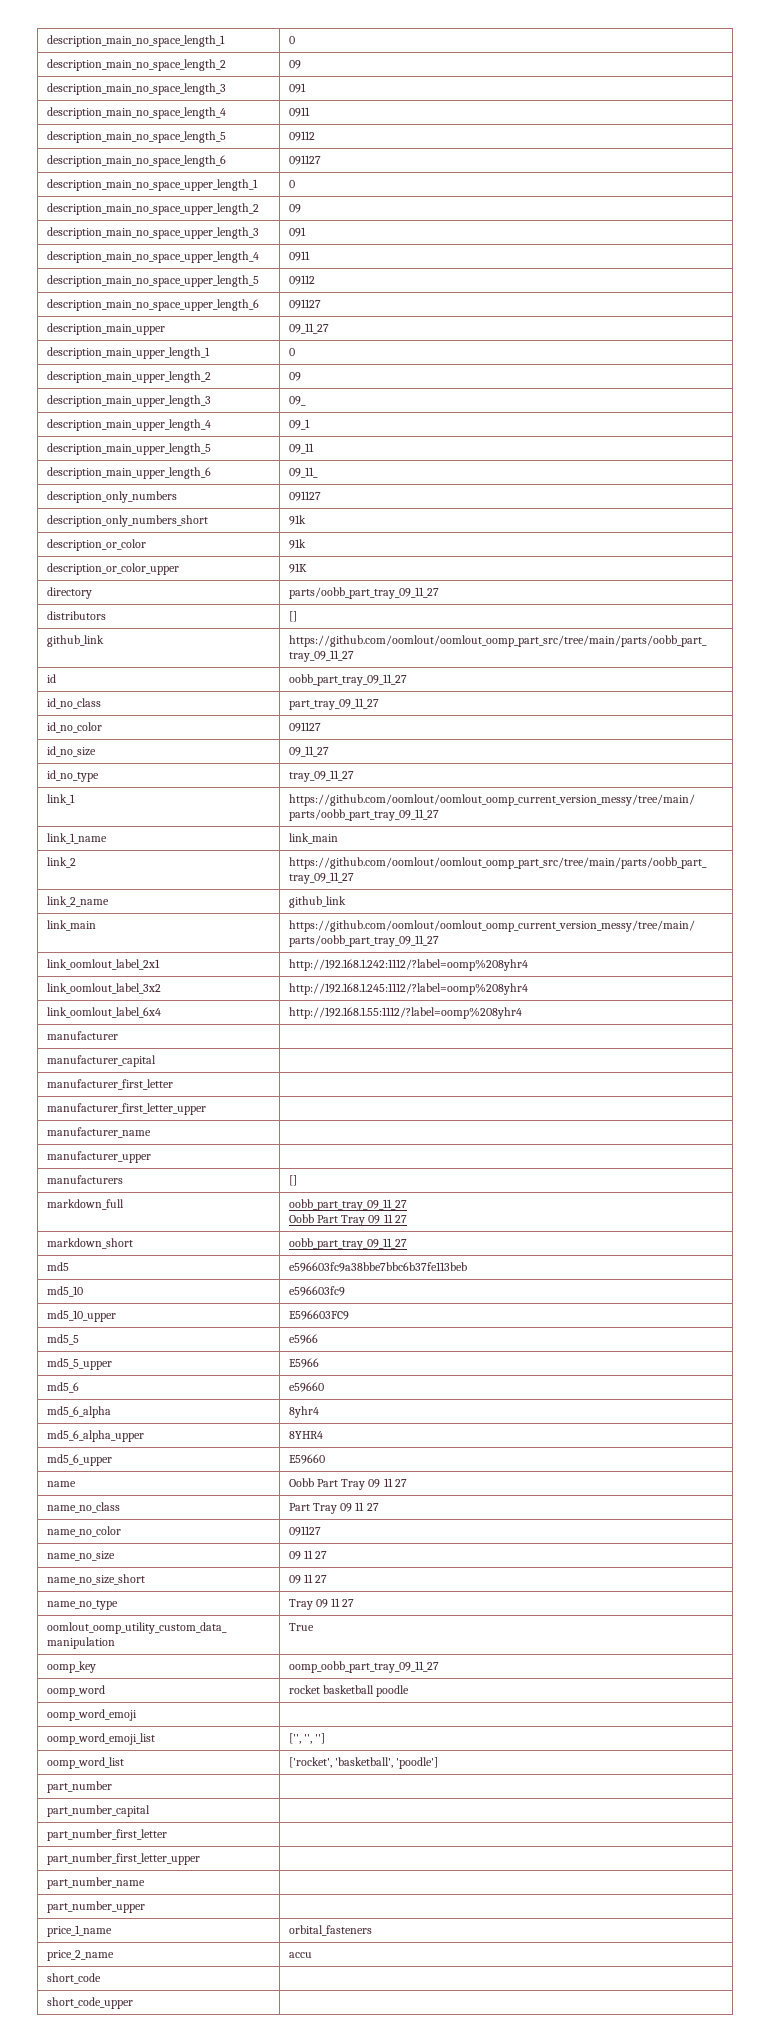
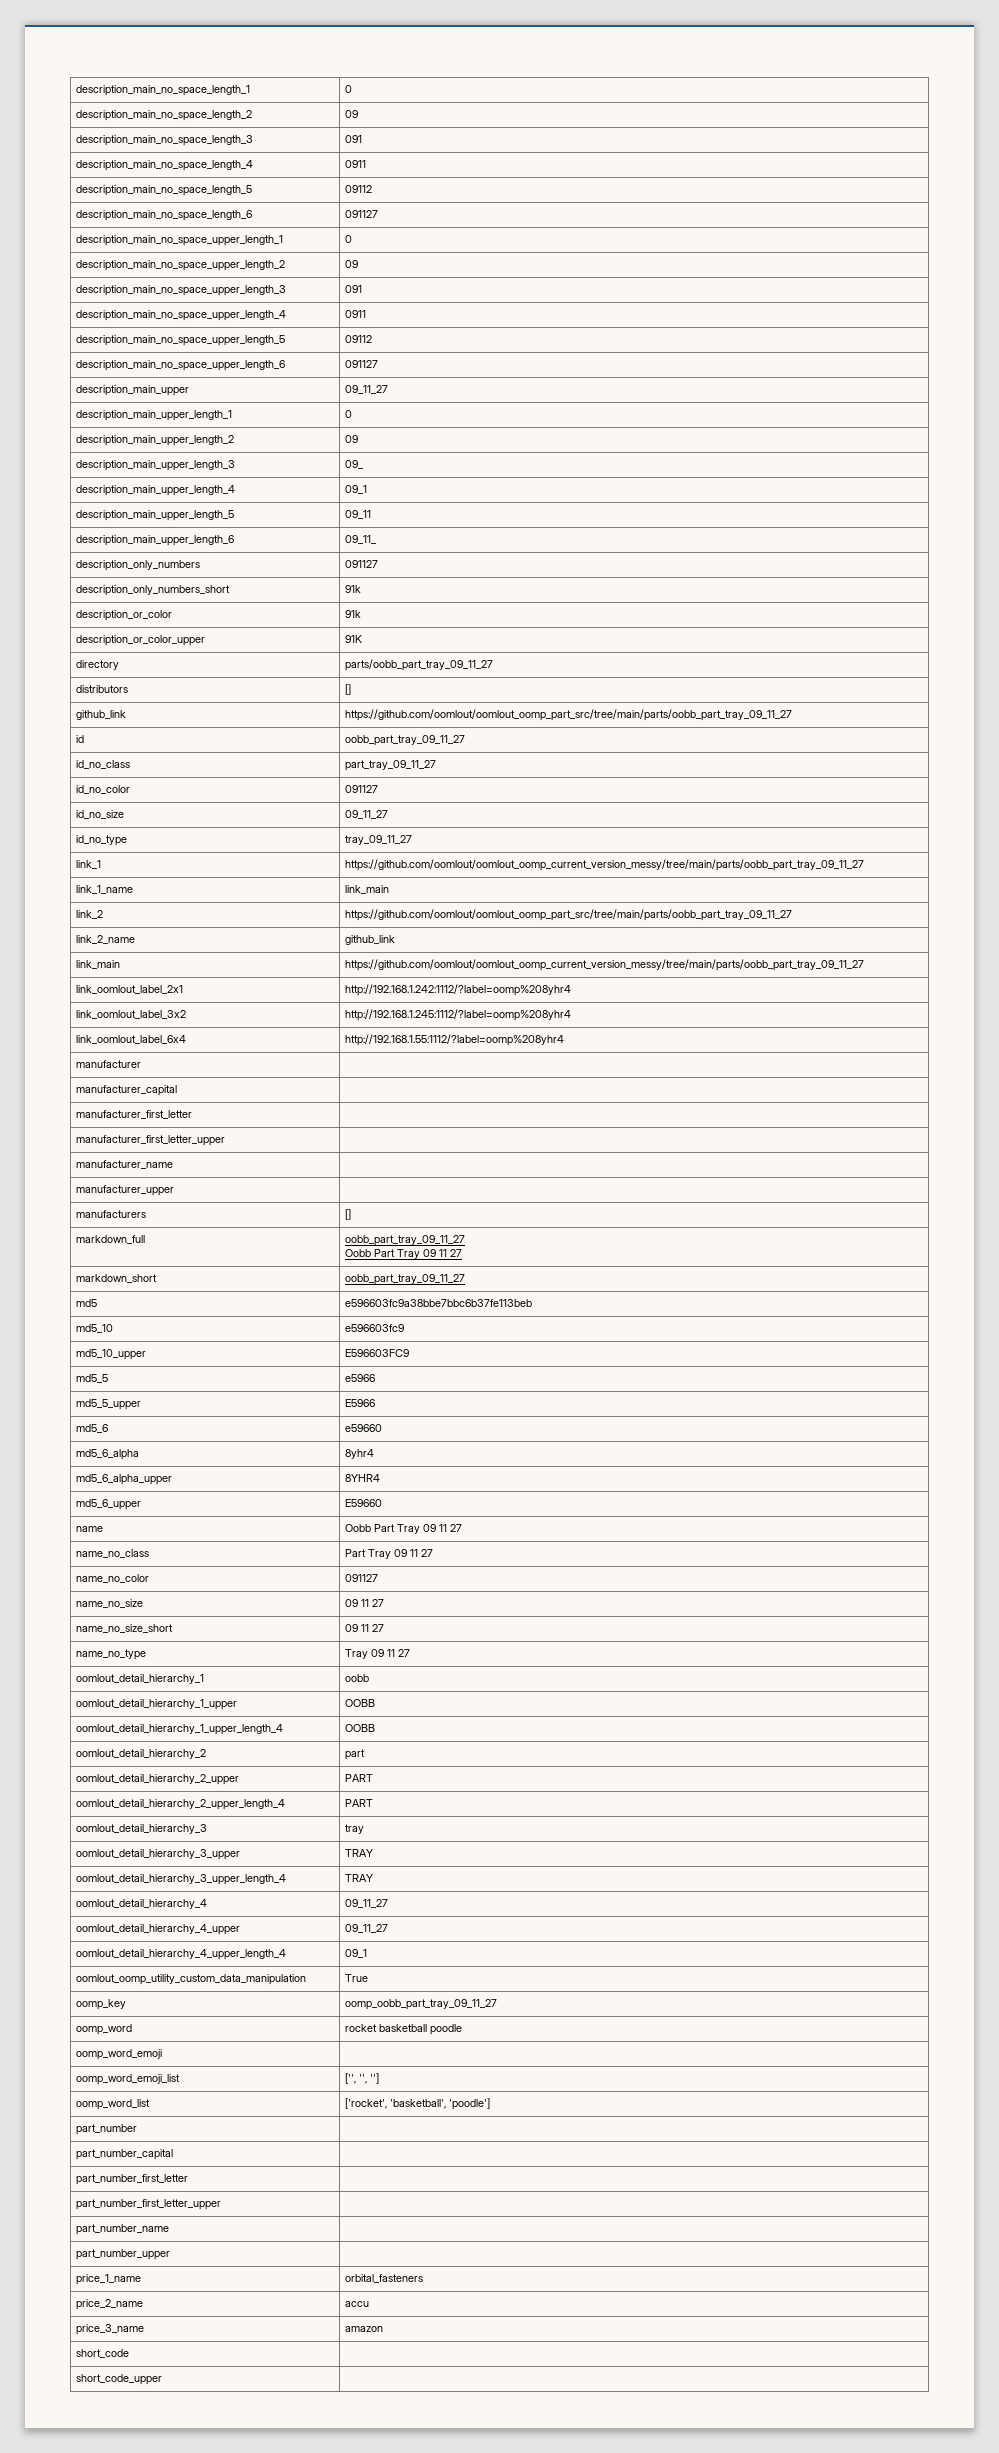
+ oomlout_detail_hierarchy_1 | oobb
+ oomlout_detail_hierarchy_1_upper | OOBB
+ oomlout_detail_hierarchy_1_upper_length_4 | OOBB
+ oomlout_detail_hierarchy_2 | part
+ oomlout_detail_hierarchy_2_upper | PART
+ oomlout_detail_hierarchy_2_upper_length_4 | PART
+ oomlout_detail_hierarchy_3 | tray
+ oomlout_detail_hierarchy_3_upper | TRAY
+ oomlout_detail_hierarchy_3_upper_length_4 | TRAY
+ oomlout_detail_hierarchy_4 | 09_11_27
+ oomlout_detail_hierarchy_4_upper | 09_11_27
+ oomlout_detail_hierarchy_4_upper_length_4 | 09_1
+ price_3_name | amazon

